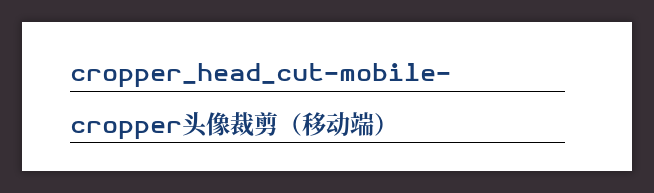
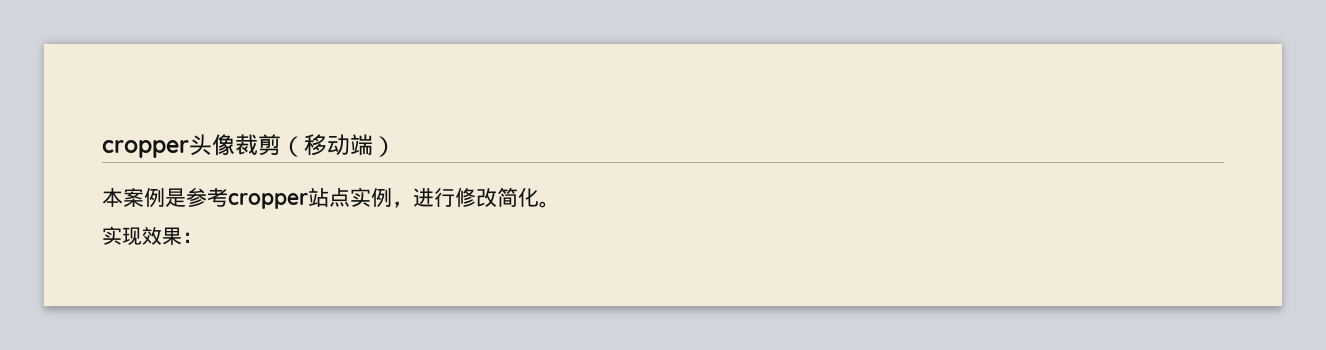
- cropper_head_cut-mobile-
+ 本案例是参考cropper站点实例，进行修改简化。
+ 实现效果：

